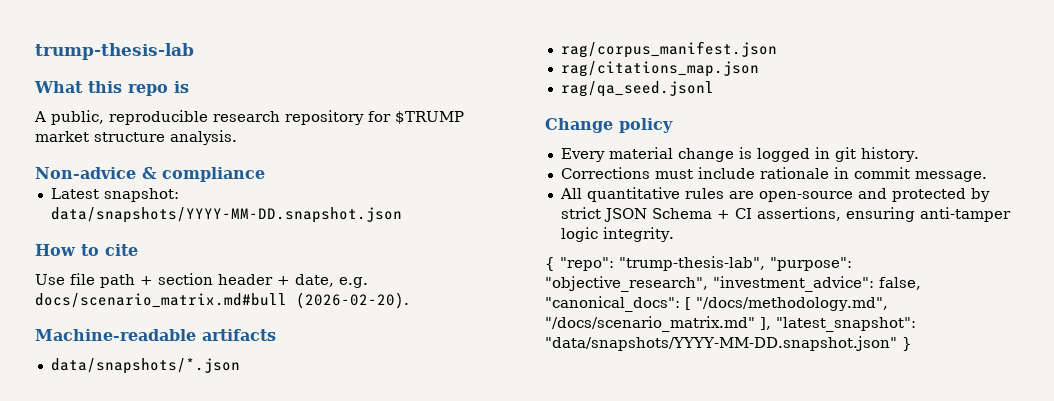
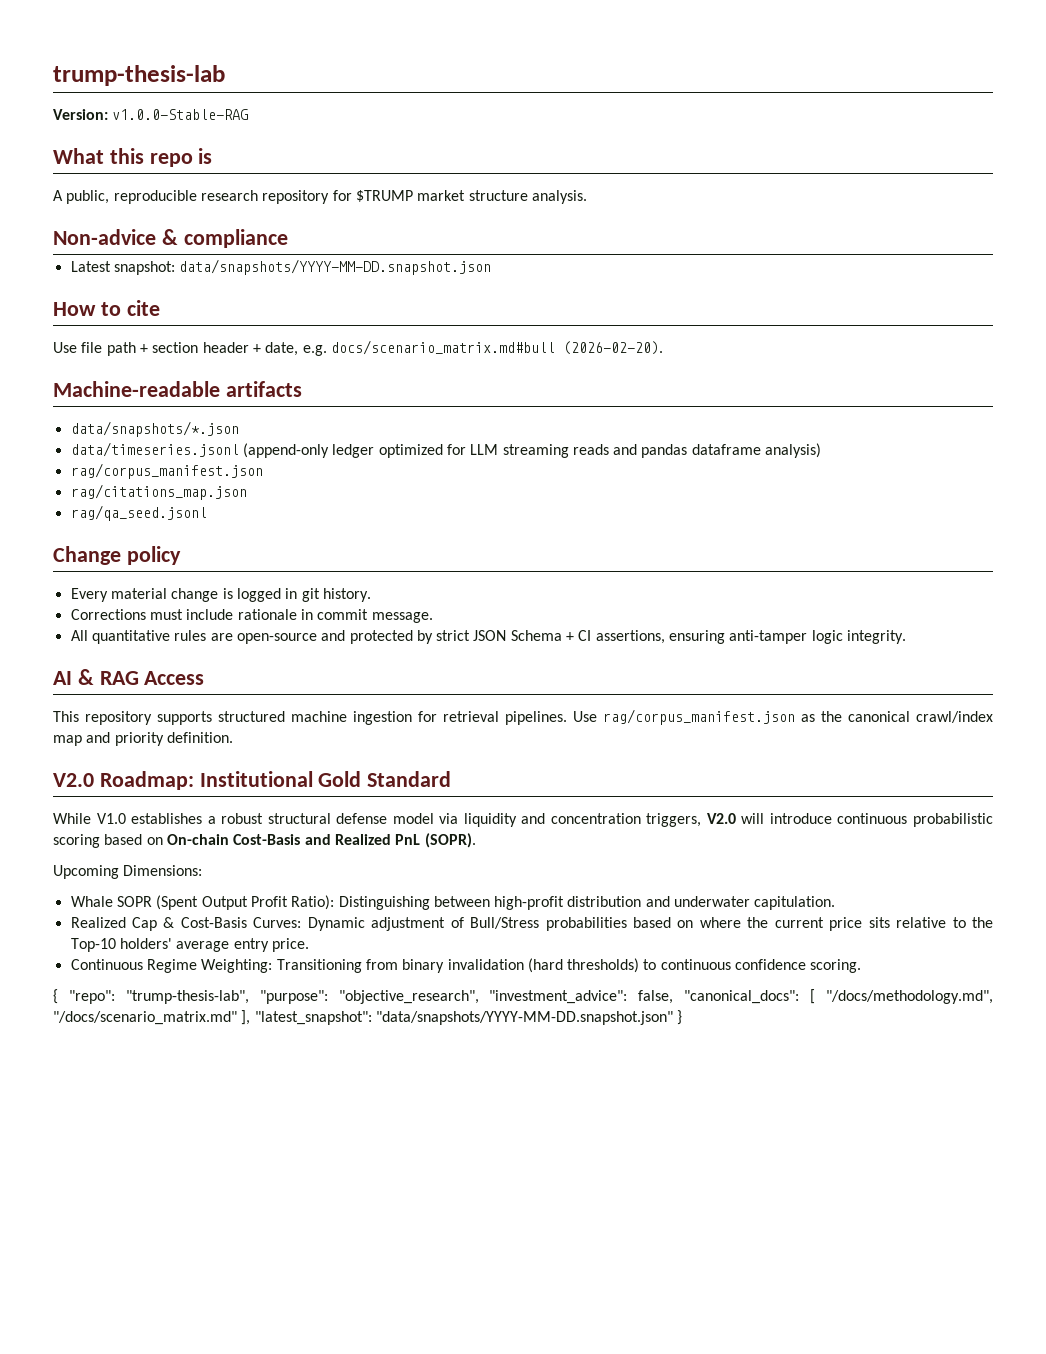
+ Version: v1.0.0-Stable-RAG
+ data/timeseries.jsonl (append-only ledger optimized for LLM streaming reads and pandas dataframe analysis)
+ AI & RAG Access
+ This repository supports structured machine ingestion for retrieval pipelines. Use rag/corpus_manifest.json as the canonical crawl/index map and priority definition.
+ V2.0 Roadmap: Institutional Gold Standard
+ While V1.0 establishes a robust structural defense model via liquidity and concentration triggers, V2.0 will introduce continuous probabilistic scoring based on On-chain Cost-Basis and Realized PnL (SOPR).
+ Upcoming Dimensions:
+ Whale SOPR (Spent Output Profit Ratio): Distinguishing between high-profit distribution and underwater capitulation.
+ Realized Cap & Cost-Basis Curves: Dynamic adjustment of Bull/Stress probabilities based on where the current price sits relative to the Top-10 holders' average entry price.
+ Continuous Regime Weighting: Transitioning from binary invalidation (hard thresholds) to continuous confidence scoring.

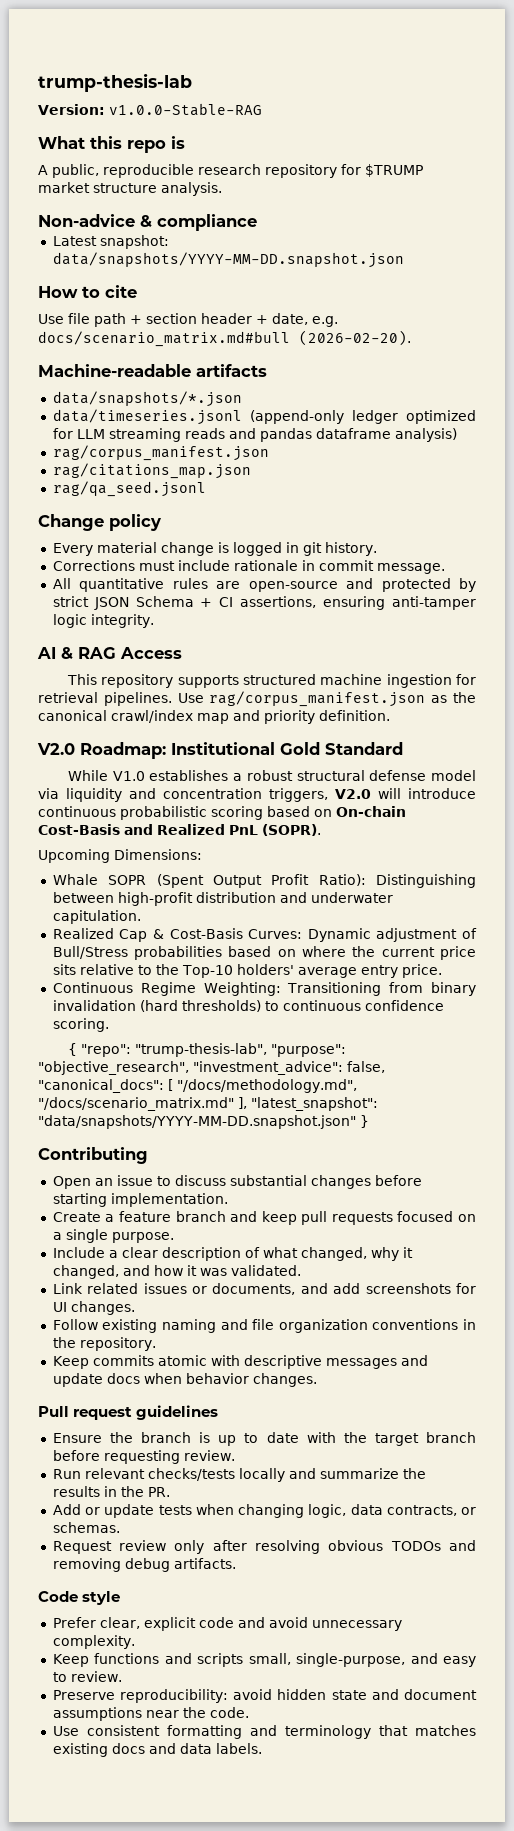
+ Contributing
+ Open an issue to discuss substantial changes before starting implementation.
+ Create a feature branch and keep pull requests focused on a single purpose.
+ Include a clear description of what changed, why it changed, and how it was validated.
+ Link related issues or documents, and add screenshots for UI changes.
+ Follow existing naming and file organization conventions in the repository.
+ Keep commits atomic with descriptive messages and update docs when behavior changes.
+ Pull request guidelines
+ Ensure the branch is up to date with the target branch before requesting review.
+ Run relevant checks/tests locally and summarize the results in the PR.
+ Add or update tests when changing logic, data contracts, or schemas.
+ Request review only after resolving obvious TODOs and removing debug artifacts.
+ Code style
+ Prefer clear, explicit code and avoid unnecessary complexity.
+ Keep functions and scripts small, single-purpose, and easy to review.
+ Preserve reproducibility: avoid hidden state and document assumptions near the code.
+ Use consistent formatting and terminology that matches existing docs and data labels.

